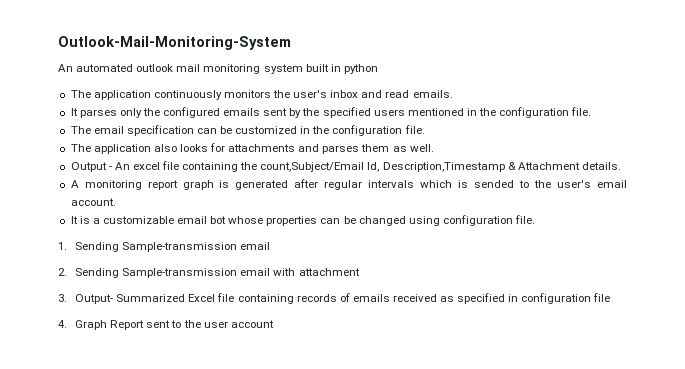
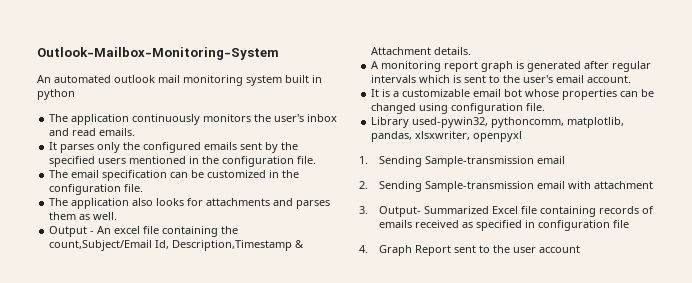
- Outlook-Mail-Monitoring-System
+ Outlook-Mailbox-Monitoring-System
- A monitoring report graph is generated after regular intervals which is sended to the user's email account.
+ A monitoring report graph is generated after regular intervals which is sent to the user's email account.
+ Library used-pywin32, pythoncomm, matplotlib, pandas, xlsxwriter, openpyxl

